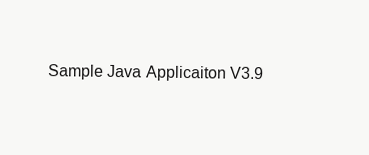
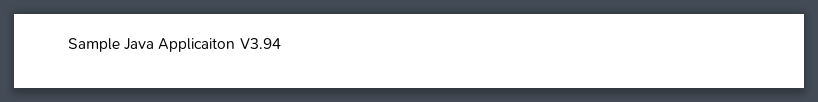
- Sample Java Applicaiton V3.9
+ Sample Java Applicaiton V3.94

